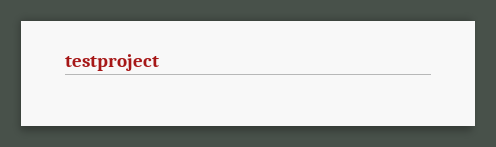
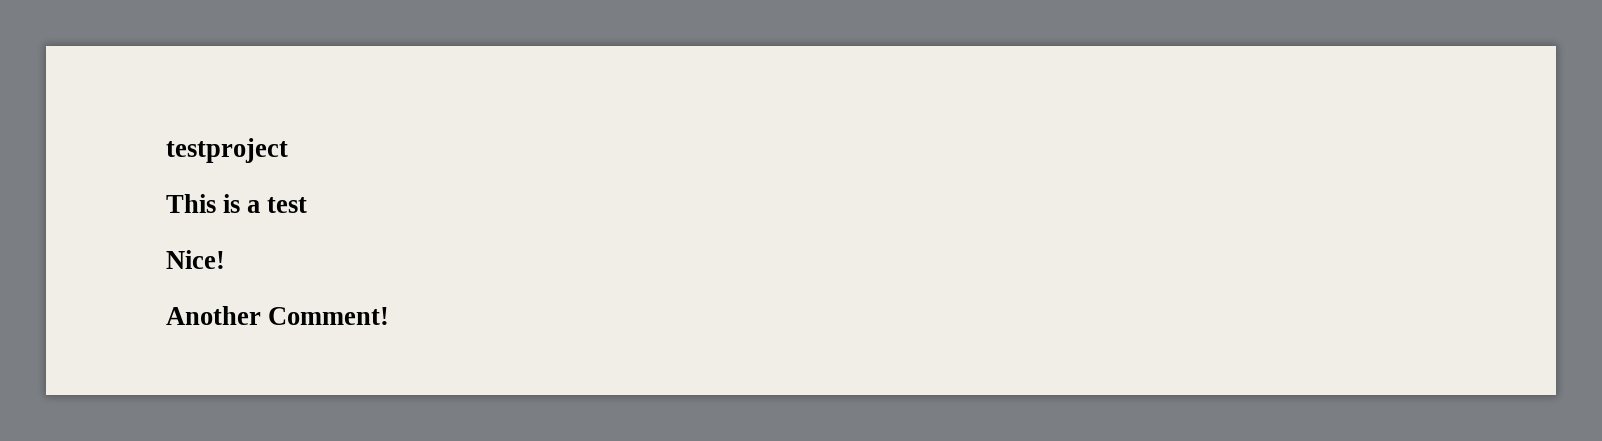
+ This is a test
+ Nice!
+ Another Comment!

